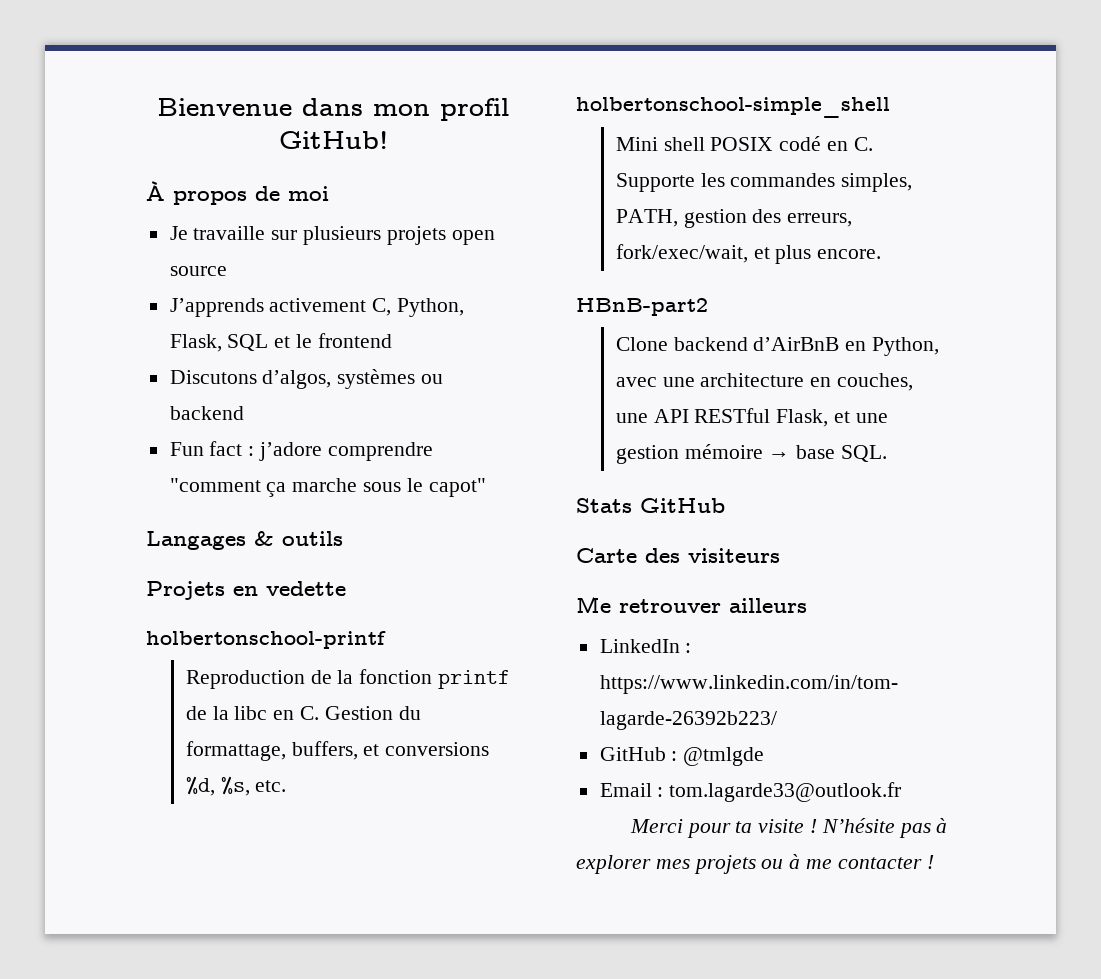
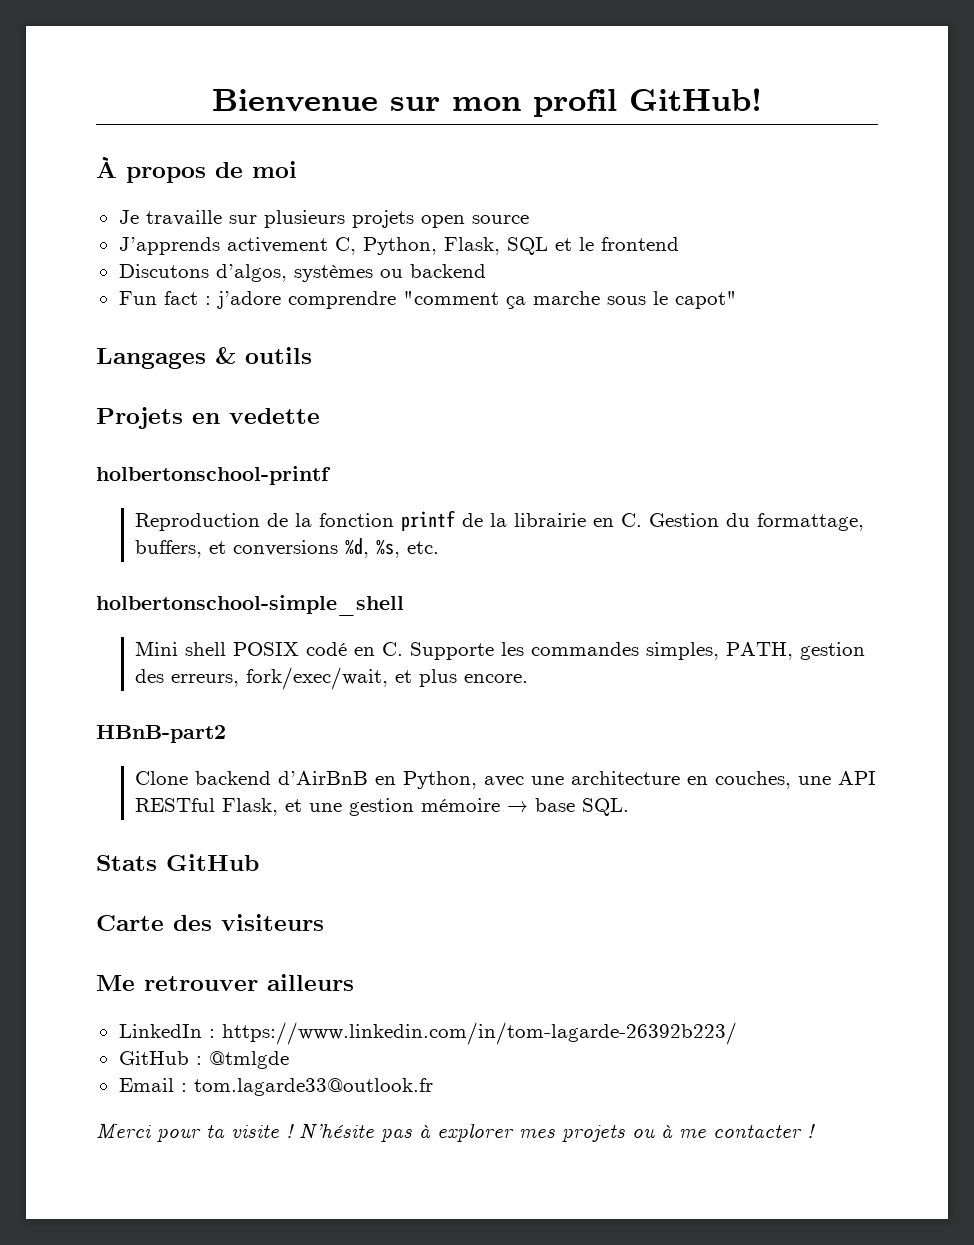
- Bienvenue dans mon profil GitHub!
+ Bienvenue sur mon profil GitHub!
- Reproduction de la fonction printf de la libc en C. Gestion du formattage, buffers, et conversions %d, %s, etc.
+ Reproduction de la fonction printf de la librairie en C. Gestion du formattage, buffers, et conversions %d, %s, etc.

